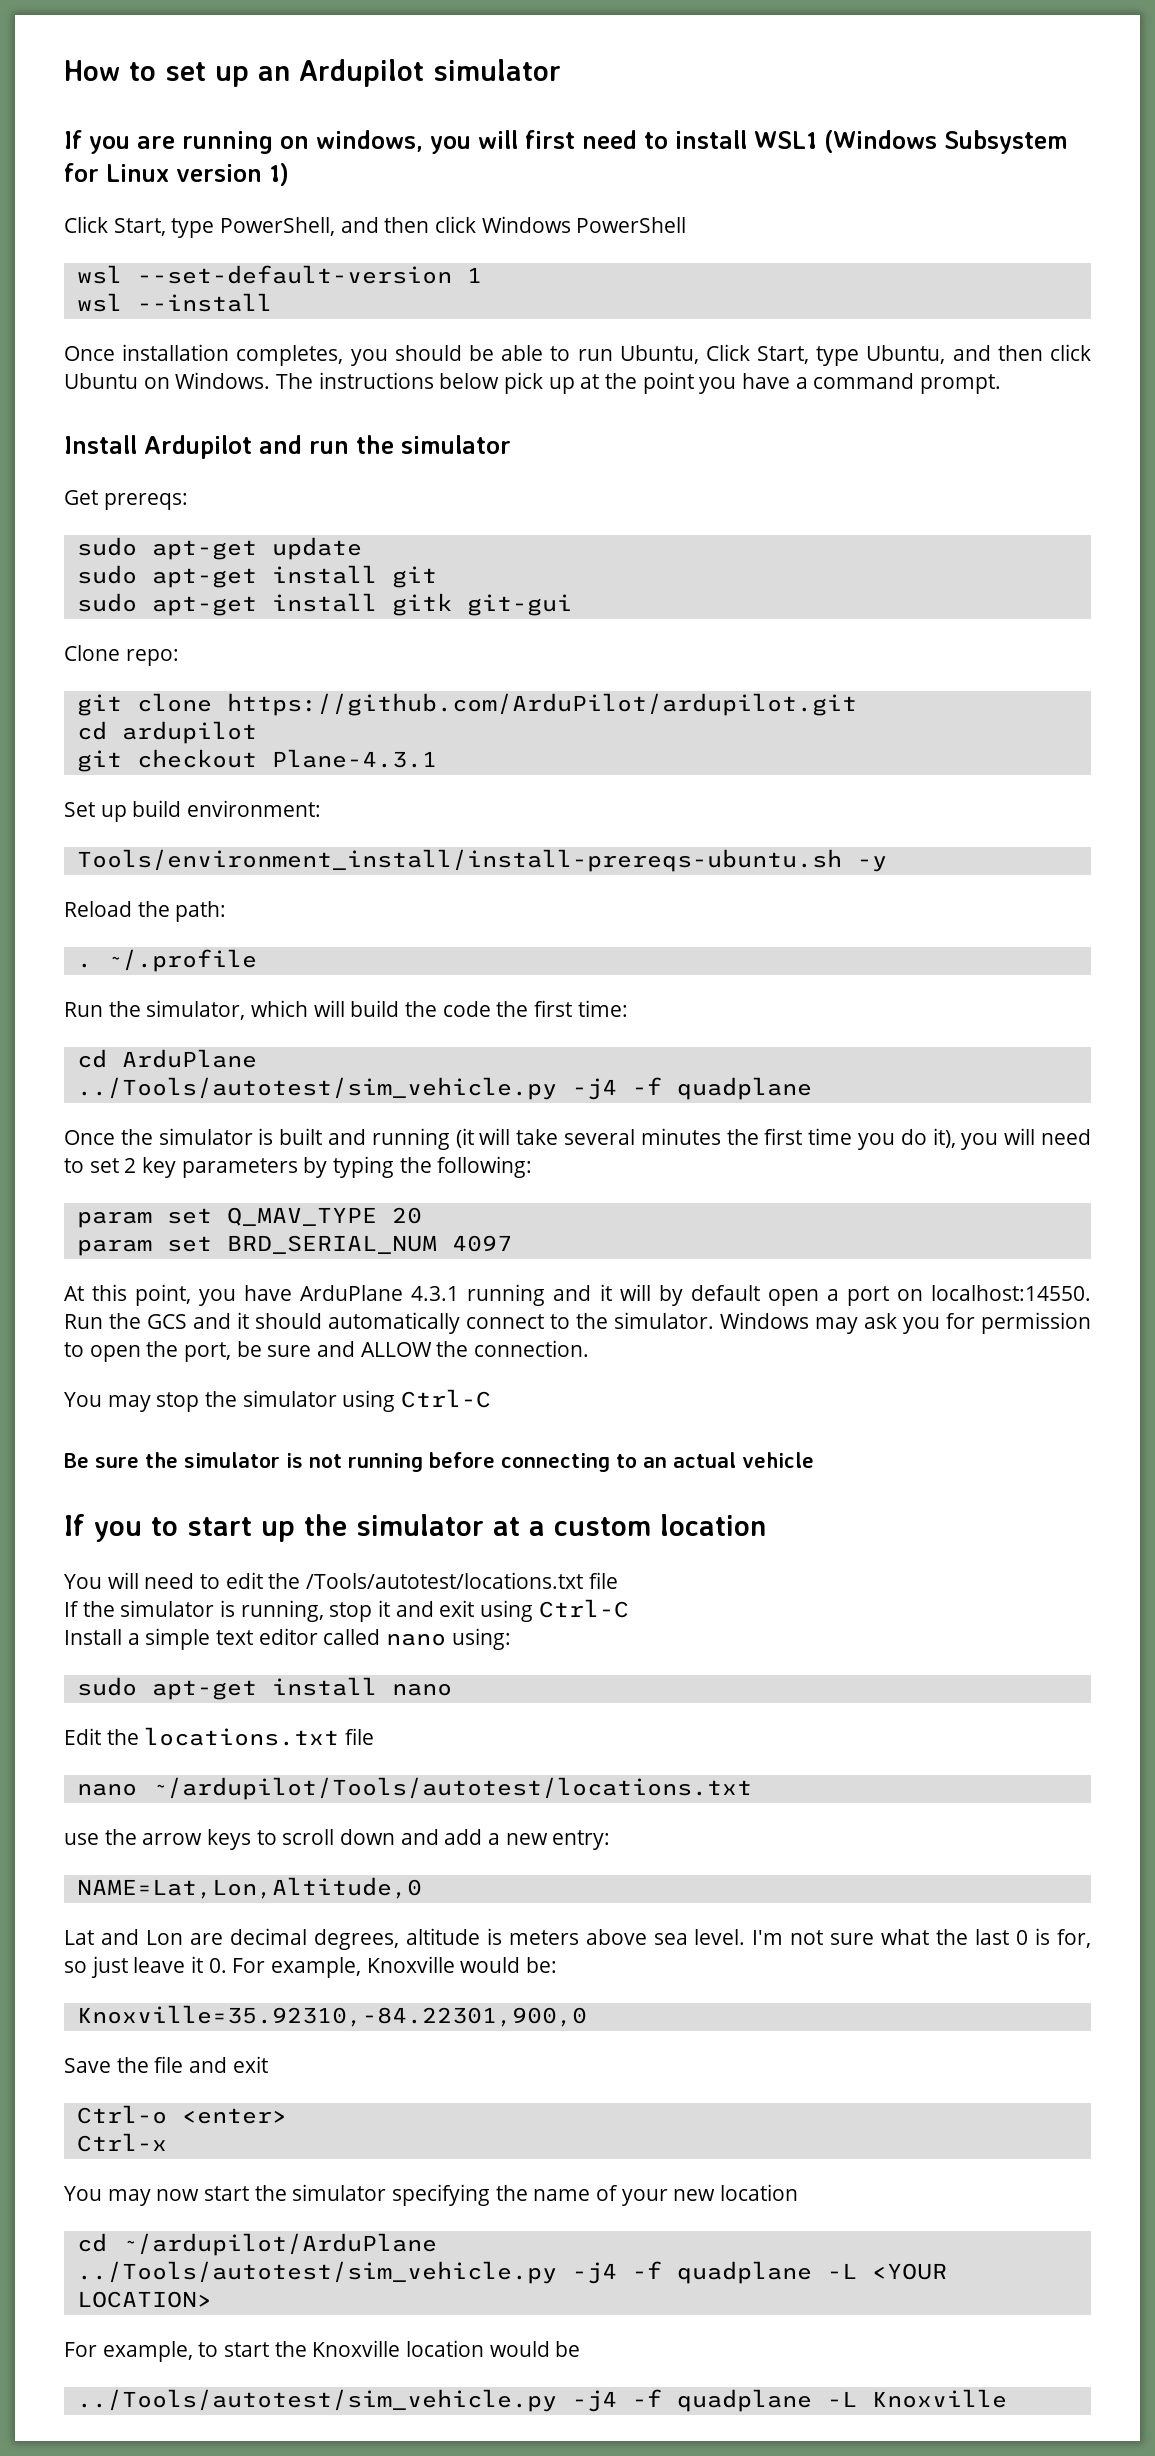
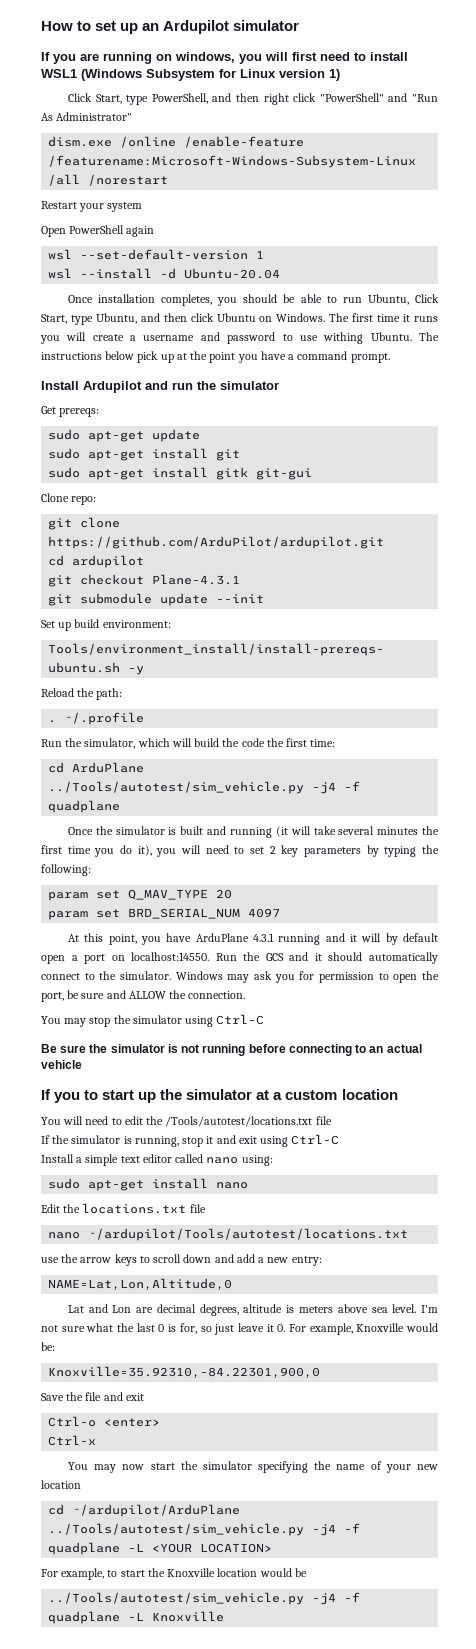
- Click Start, type PowerShell, and then click Windows PowerShell
+ Click Start, type PowerShell, and then right click "PowerShell" and "Run As Administrator"
+ dism.exe /online /enable-feature /featurename:Microsoft-Windows-Subsystem-Linux /all /norestart
+ Restart your system
+ Open PowerShell again
- wsl --install
+ wsl --install -d Ubuntu-20.04
- The instructions below pick up at the point you have a command prompt.
+ The first time it runs you will create a username and password to use withing Ubuntu. The instructions below pick up at the point you have a command prompt.
+ git submodule update --init

